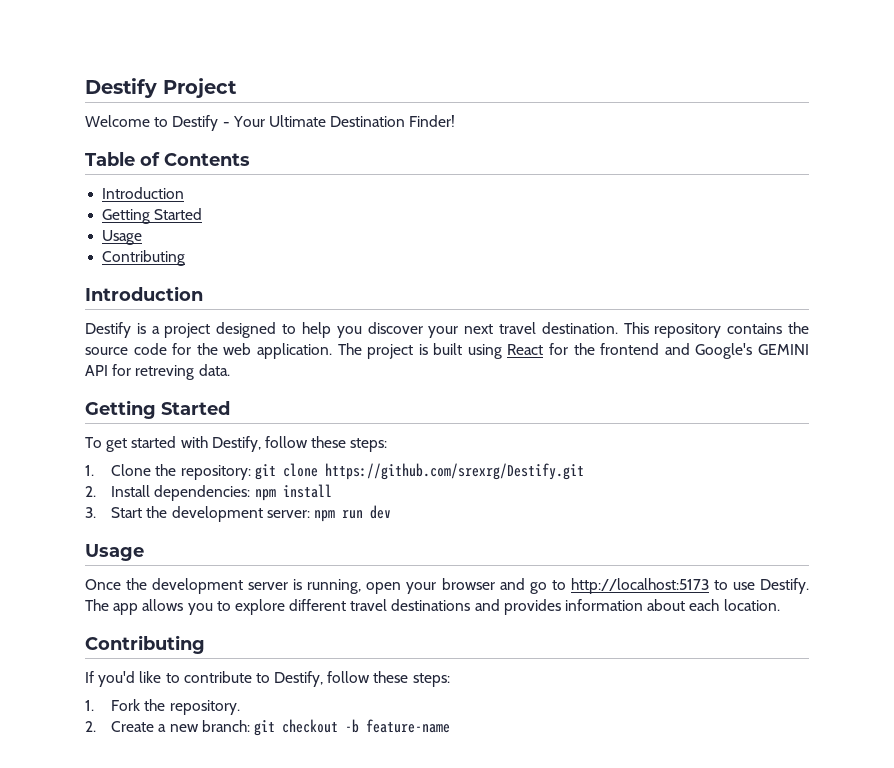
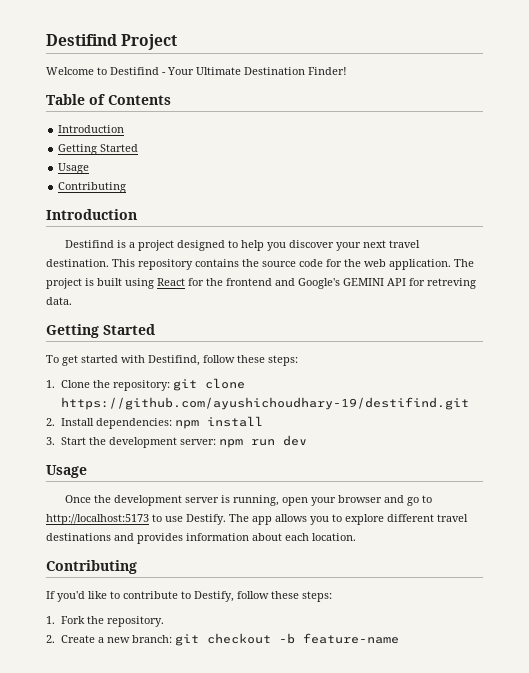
- Destify Project
+ Destifind Project
- Welcome to Destify - Your Ultimate Destination Finder!
+ Welcome to Destifind - Your Ultimate Destination Finder!
- Destify is a project designed to help you discover your next travel destination.
+ Destifind is a project designed to help you discover your next travel destination.
- To get started with Destify, follow these steps:
+ To get started with Destifind, follow these steps:
- 1. Clone the repository: git clone https://github.com/srexrg/Destify.git
+ 1. Clone the repository: git clone https://github.com/ayushichoudhary-19/destifind.git

